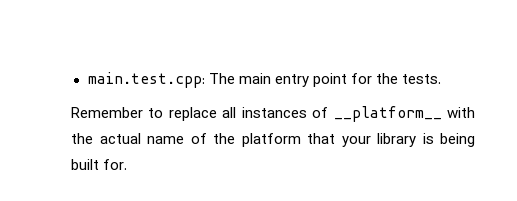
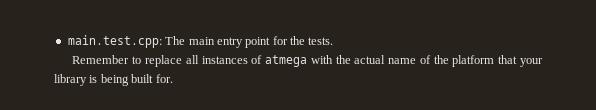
- Remember to replace all instances of __platform__ with the actual name of the platform that your library is being built for.
+ Remember to replace all instances of atmega with the actual name of the platform that your library is being built for.

